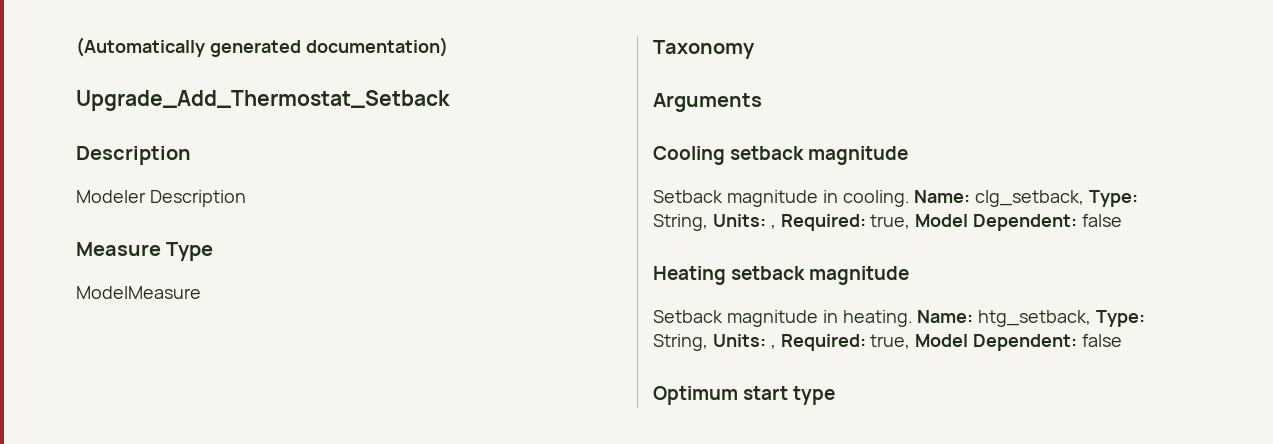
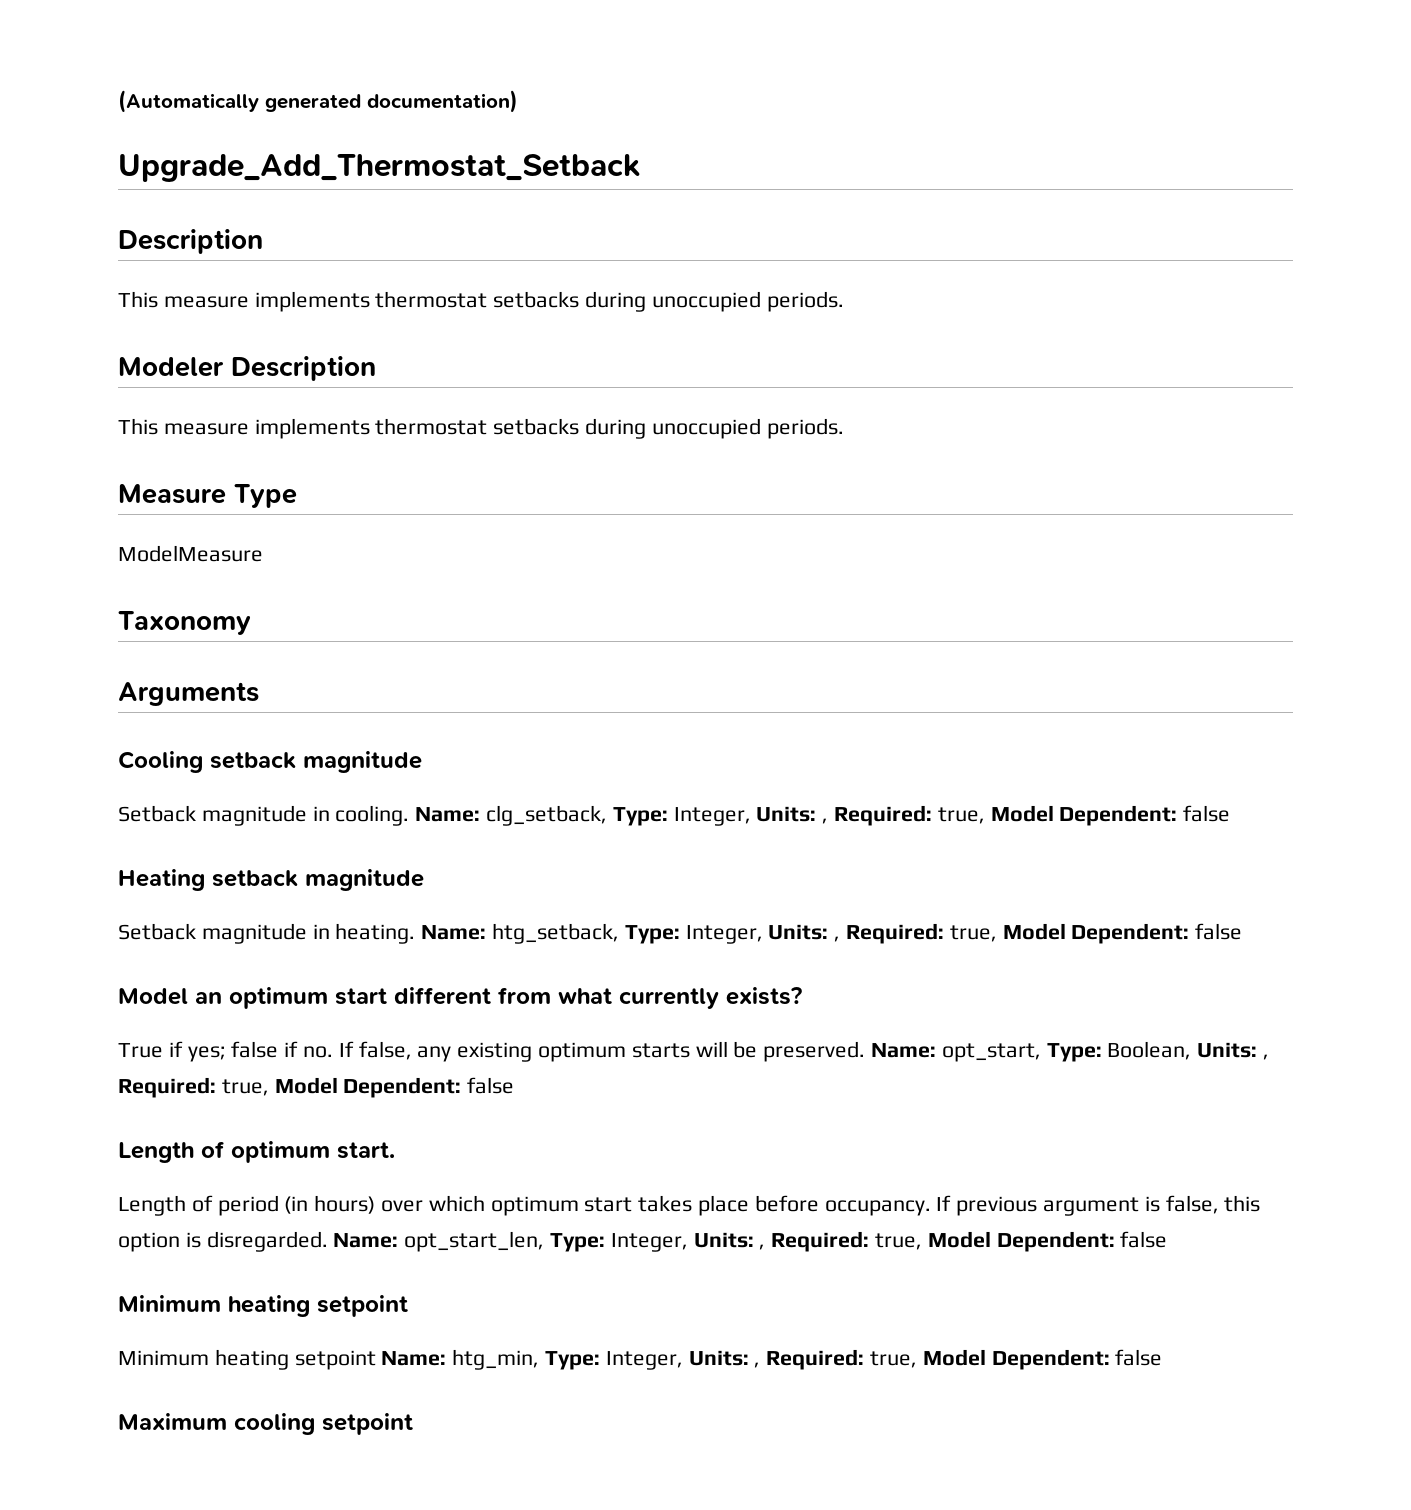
  Upgrade_Add_Thermostat_Setback
  Description
+ This measure implements thermostat setbacks during unoccupied periods.
  Modeler Description
+ This measure implements thermostat setbacks during unoccupied periods.
- Name: clg_setback, Type: String, Units: , Required: true, Model Dependent: false
+ Name: clg_setback, Type: Integer, Units: , Required: true, Model Dependent: false
- Name: htg_setback, Type: String, Units: , Required: true, Model Dependent: false
- Optimum start type
+ Name: htg_setback, Type: Integer, Units: , Required: true, Model Dependent: false
+ Model an optimum start different from what currently exists?
+ True if yes; false if no. If false, any existing optimum starts will be preserved. Name: opt_start, Type: Boolean, Units: , Required: true, Model Dependent: false
+ Length of optimum start.
+ Length of period (in hours) over which optimum start takes place before occupancy. If previous argument is false, this option is disregarded. Name: opt_start_len, Type: Integer, Units: , Required: true, Model Dependent: false
+ Minimum heating setpoint
+ Minimum heating setpoint Name: htg_min, Type: Integer, Units: , Required: true, Model Dependent: false
+ Maximum cooling setpoint

